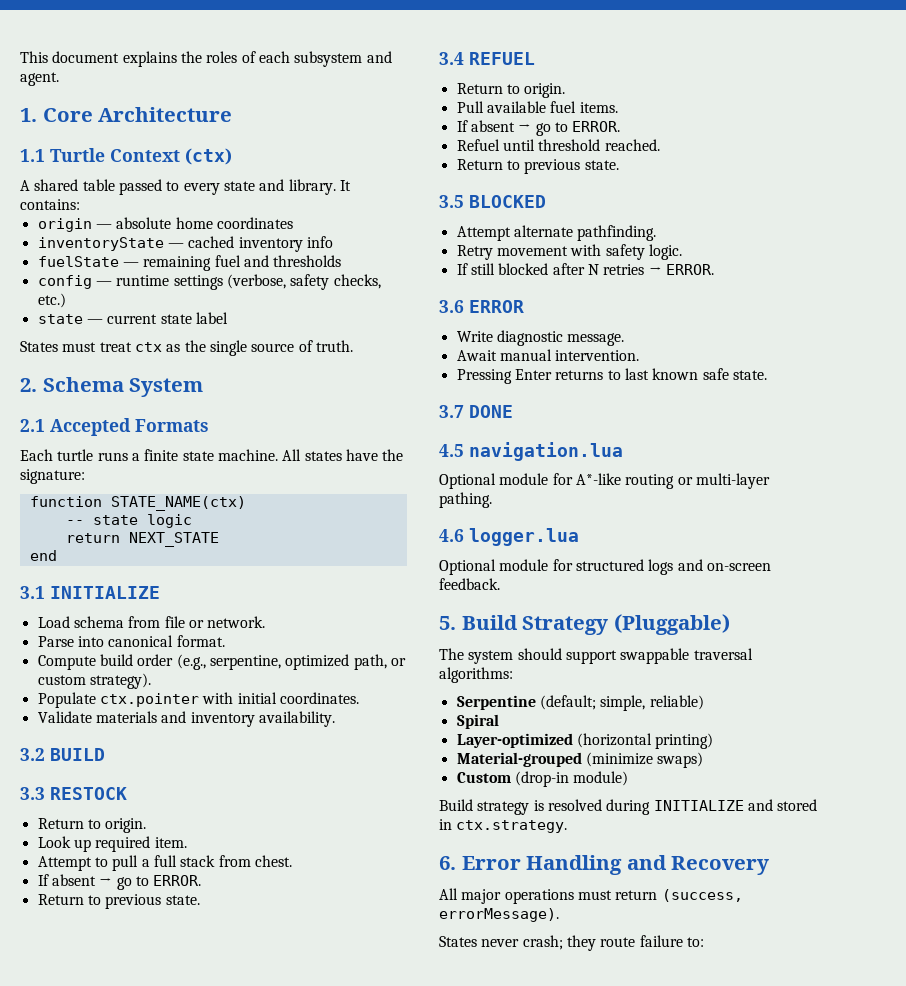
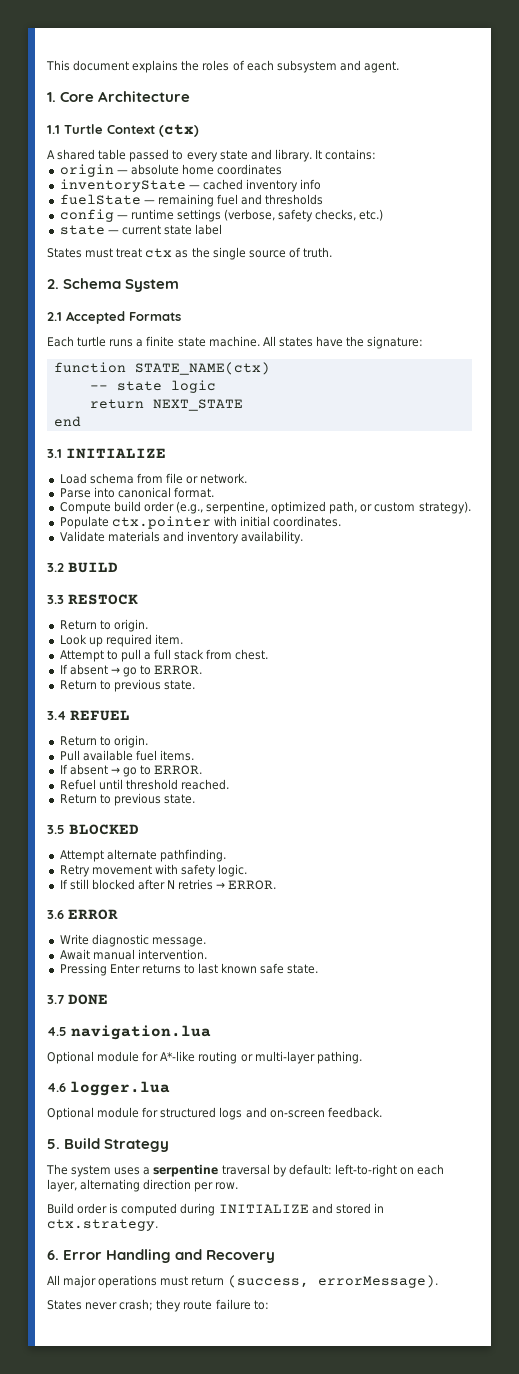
- 5. Build Strategy (Pluggable)
+ 5. Build Strategy
- The system should support swappable traversal algorithms:
- Serpentine (default; simple, reliable)
- Spiral
- Layer-optimized (horizontal printing)
- Material-grouped (minimize swaps)
- Custom (drop-in module)
- Build strategy is resolved during INITIALIZE and stored in ctx.strategy.
+ The system uses a serpentine traversal by default: left-to-right on each layer, alternating direction per row.
+ Build order is computed during INITIALIZE and stored in ctx.strategy.

